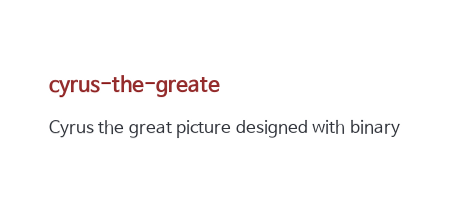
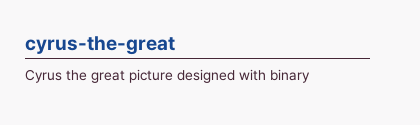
- cyrus-the-greate
+ cyrus-the-great

